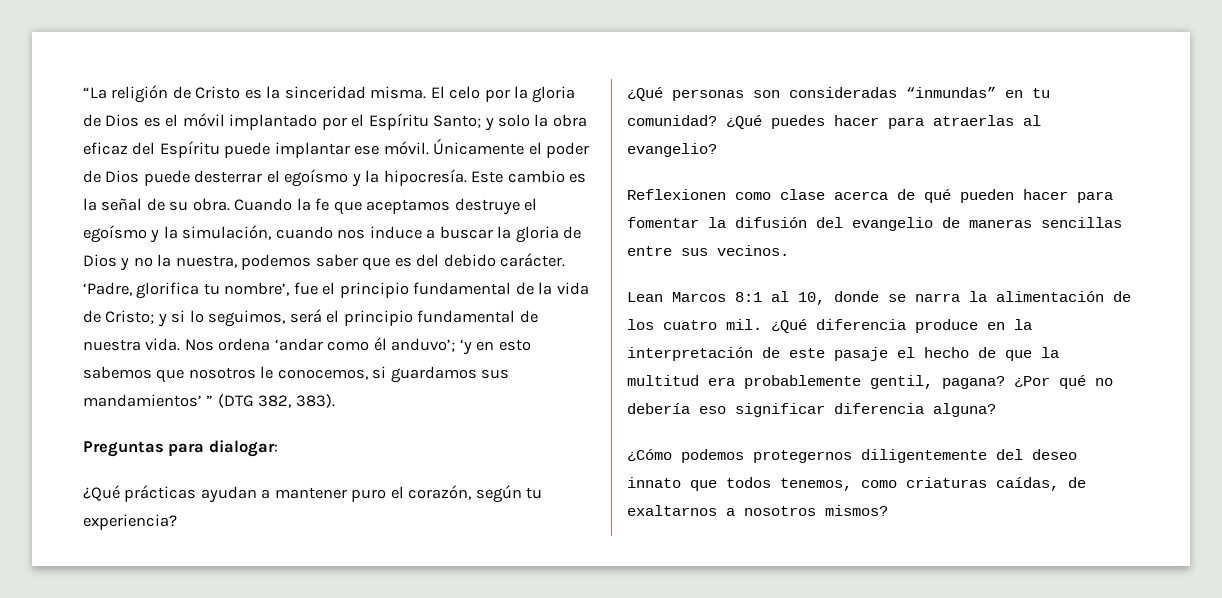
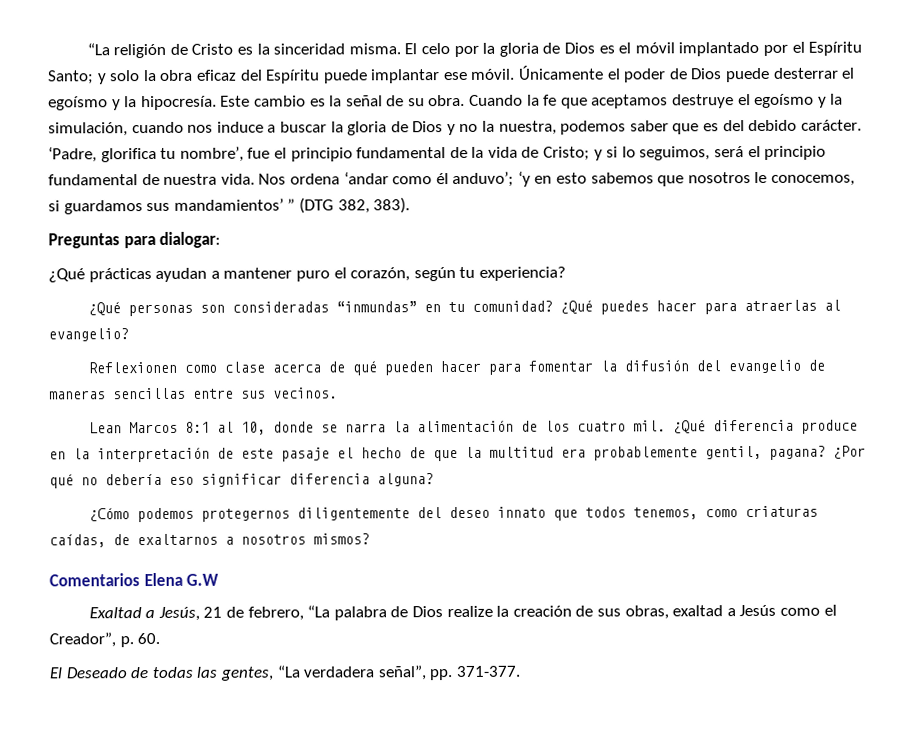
+ Comentarios Elena G.W
+ Exaltad a Jesús, 21 de febrero, “La palabra de Dios realize la creación de sus obras, exaltad a Jesús como el Creador”, p. 60.
+ El Deseado de todas las gentes, “La verdadera señal”, pp. 371-377.

